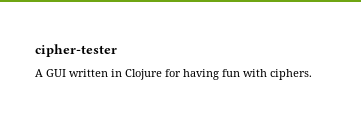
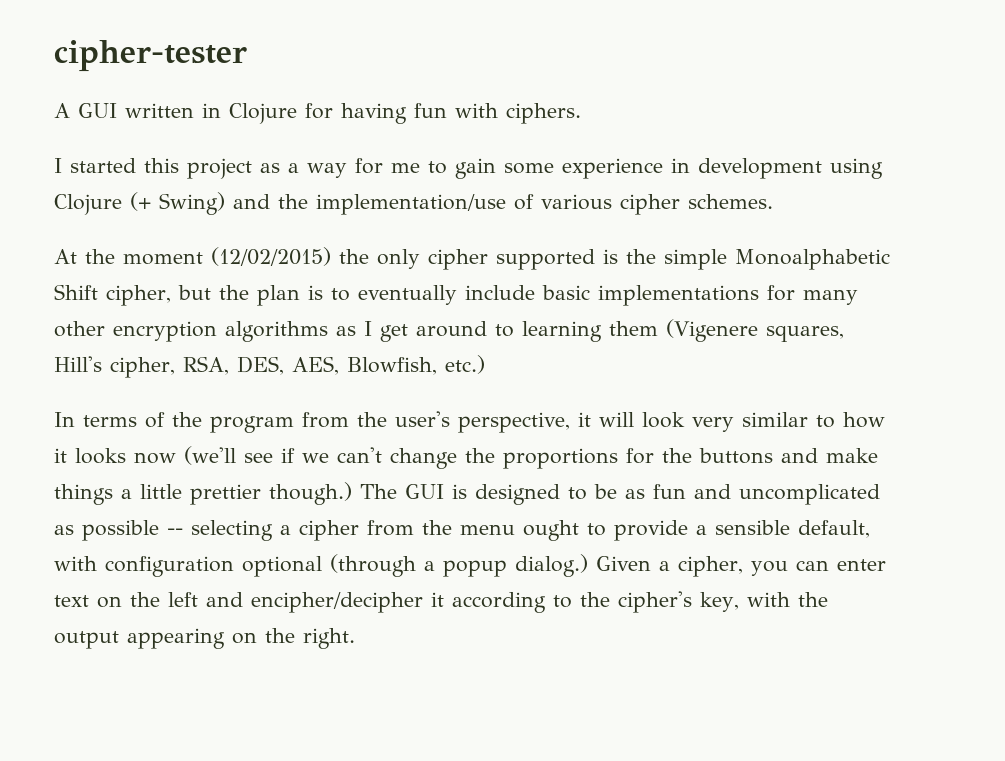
+ I started this project as a way for me to gain some experience in development using Clojure (+ Swing) and the implementation/use of various cipher schemes.
+ At the moment (12/02/2015) the only cipher supported is the simple Monoalphabetic Shift cipher, but the plan is to eventually include basic implementations for many other encryption algorithms as I get around to learning them (Vigenere squares, Hill's cipher, RSA, DES, AES, Blowfish, etc.)
+ In terms of the program from the user's perspective, it will look very similar to how it looks now (we'll see if we can't change the proportions for the buttons and make things a little prettier though.) The GUI is designed to be as fun and uncomplicated as possible -- selecting a cipher from the menu ought to provide a sensible default, with configuration optional (through a popup dialog.) Given a cipher, you can enter text on the left and encipher/decipher it according to the cipher's key, with the output appearing on the right.

